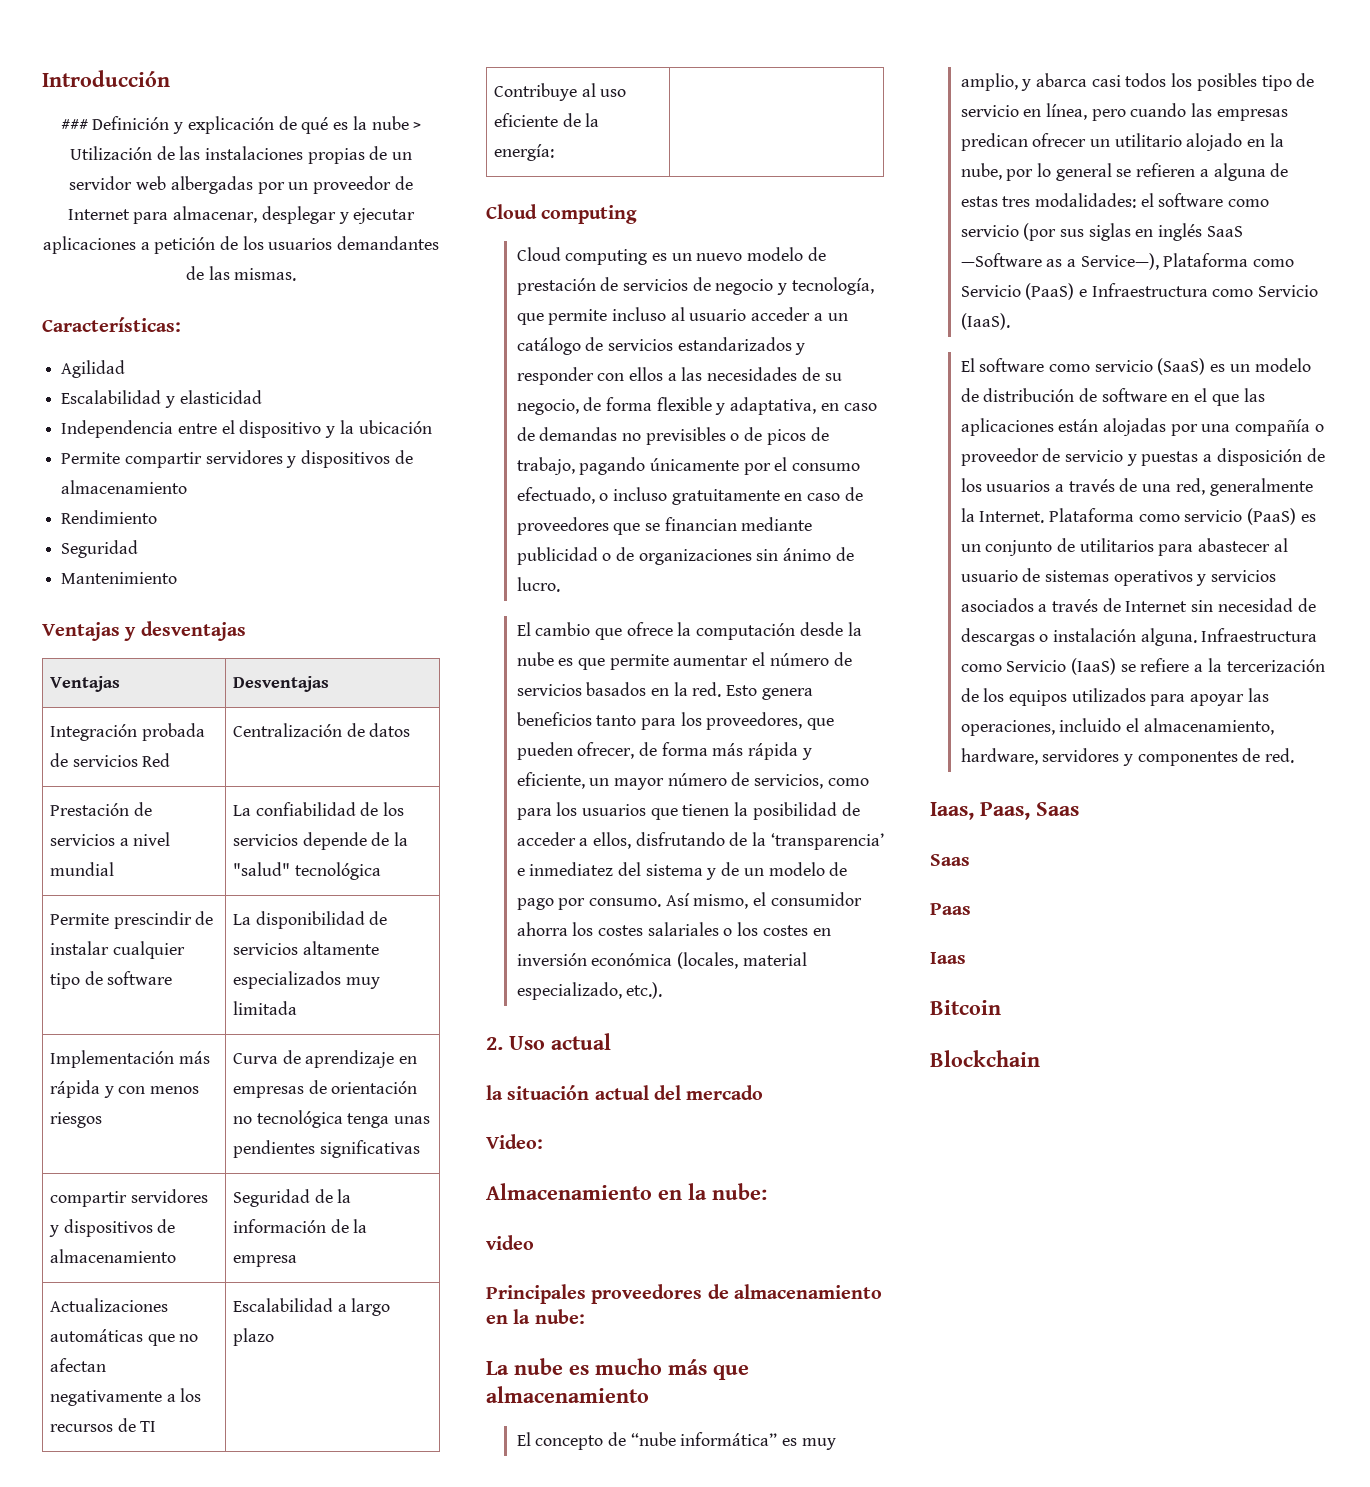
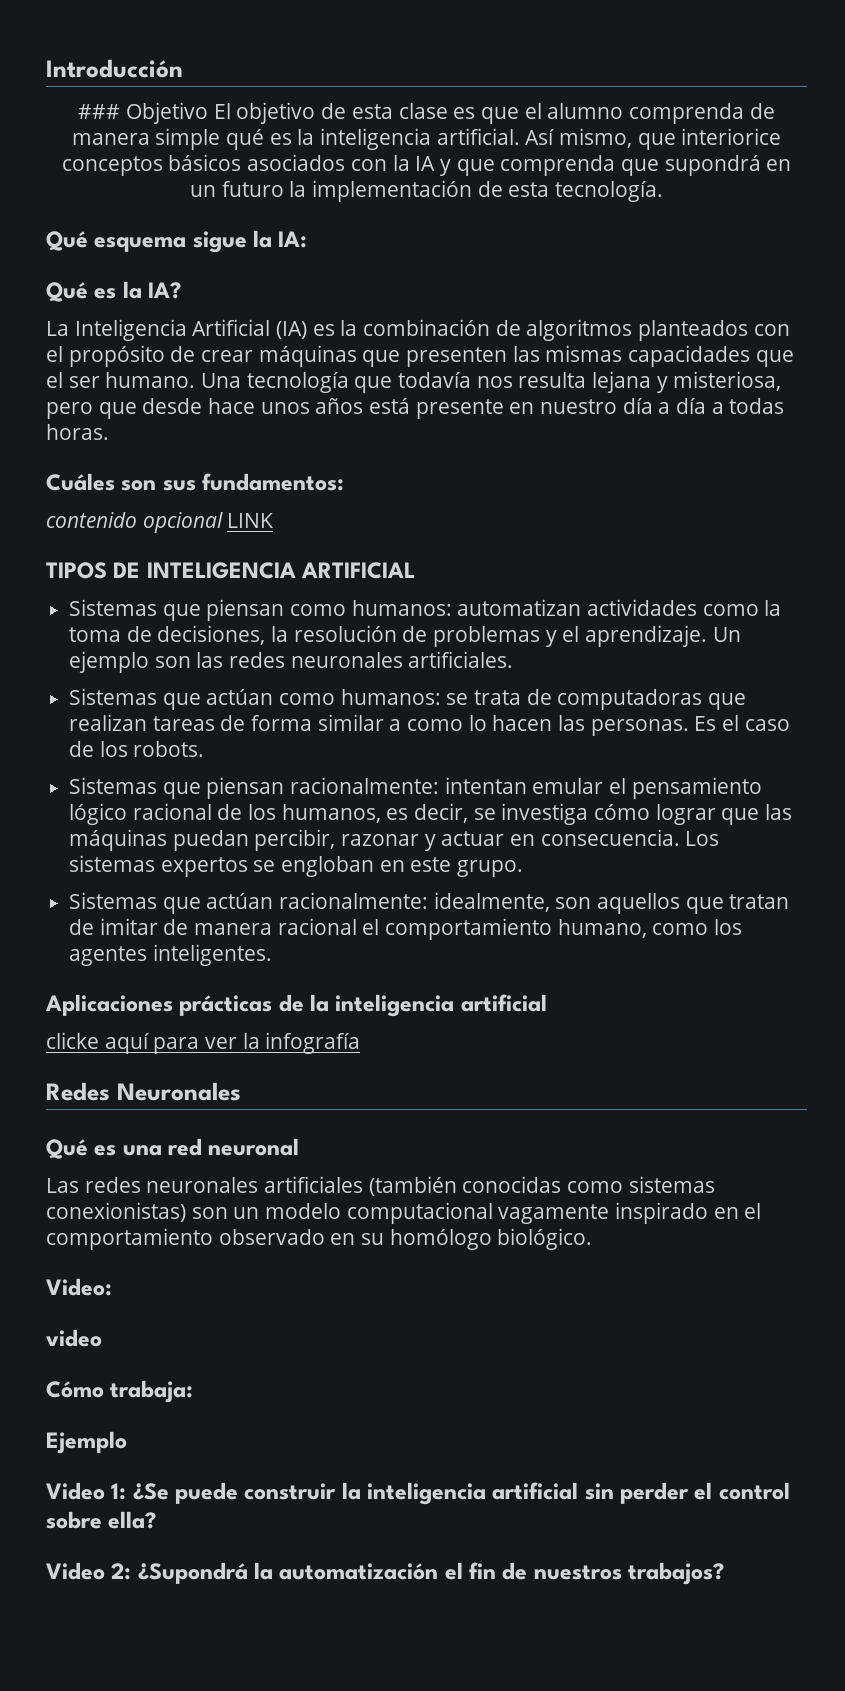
- ### Definición y explicación de qué es la nube > Utilización de las instalaciones propias de un servidor web albergadas por un proveedor de Internet para almacenar, desplegar y ejecutar aplicaciones a petición de los usuarios demandantes de las mismas.
- Características:
- Agilidad
- Escalabilidad y elasticidad
- Independencia entre el dispositivo y la ubicación
- Permite compartir servidores y dispositivos de almacenamiento
- Rendimiento
- Seguridad
- Mantenimiento
- Ventajas y desventajas
- Ventajas | Desventajas
- Integración probada de servicios Red | Centralización de datos
- Prestación de servicios a nivel mundial | La confiabilidad de los servicios depende de la "salud" tecnológica
- Permite prescindir de instalar cualquier tipo de software | La disponibilidad de servicios altamente especializados muy limitada
- Implementación más rápida y con menos riesgos | Curva de aprendizaje en empresas de orientación no tecnológica tenga unas pendientes significativas
- compartir servidores y dispositivos de almacenamiento | Seguridad de la información de la empresa
- Actualizaciones automáticas que no afectan negativamente a los recursos de TI | Escalabilidad a largo plazo
- Contribuye al uso eficiente de la energía: |
- Cloud computing
- Cloud computing es un nuevo modelo de prestación de servicios de negocio y tecnología, que permite incluso al usuario acceder a un catálogo de servicios estandarizados y responder con ellos a las necesidades de su negocio, de forma flexible y adaptativa, en caso de demandas no previsibles o de picos de trabajo, pagando únicamente por el consumo efectuado, o incluso gratuitamente en caso de proveedores que se financian mediante publicidad o de organizaciones sin ánimo de lucro.
- El cambio que ofrece la computación desde la nube es que permite aumentar el número de servicios basados en la red. Esto genera beneficios tanto para los proveedores, que pueden ofrecer, de forma más rápida y eficiente, un mayor número de servicios, como para los usuarios que tienen la posibilidad de acceder a ellos, disfrutando de la ‘transparencia’ e inmediatez del sistema y de un modelo de pago por consumo. Así mismo, el consumidor ahorra los costes salariales o los costes en inversión económica (locales, material especializado, etc.).
- 2. Uso actual
- la situación actual del mercado
+ ### Objetivo El objetivo de esta clase es que el alumno comprenda de manera simple qué es la inteligencia artificial. Así mismo, que interiorice conceptos básicos asociados con la IA y que comprenda que supondrá en un futuro la implementación de esta tecnología.
+ Qué esquema sigue la IA:
+ Qué es la IA?
+ La Inteligencia Artificial (IA) es la combinación de algoritmos planteados con el propósito de crear máquinas que presenten las mismas capacidades que el ser humano. Una tecnología que todavía nos resulta lejana y misteriosa, pero que desde hace unos años está presente en nuestro día a día a todas horas.
+ Cuáles son sus fundamentos:
+ contenido opcional LINK
+ TIPOS DE INTELIGENCIA ARTIFICIAL
+ Sistemas que piensan como humanos: automatizan actividades como la toma de decisiones, la resolución de problemas y el aprendizaje. Un ejemplo son las redes neuronales artificiales.
+ Sistemas que actúan como humanos: se trata de computadoras que realizan tareas de forma similar a como lo hacen las personas. Es el caso de los robots.
+ Sistemas que piensan racionalmente: intentan emular el pensamiento lógico racional de los humanos, es decir, se investiga cómo lograr que las máquinas puedan percibir, razonar y actuar en consecuencia. Los sistemas expertos se engloban en este grupo.
+ Sistemas que actúan racionalmente: idealmente, son aquellos que tratan de imitar de manera racional el comportamiento humano, como los agentes inteligentes.
+ Aplicaciones prácticas de la inteligencia artificial
+ clicke aquí para ver la infografía
+ Redes Neuronales
+ Qué es una red neuronal
+ Las redes neuronales artificiales (también conocidas como sistemas conexionistas) son un modelo computacional vagamente inspirado en el comportamiento observado en su homólogo biológico.
  Video:
- Almacenamiento en la nube:
  video
- Principales proveedores de almacenamiento en la nube:
- La nube es mucho más que almacenamiento
- El concepto de “nube informática” es muy amplio, y abarca casi todos los posibles tipo de servicio en línea, pero cuando las empresas predican ofrecer un utilitario alojado en la nube, por lo general se refieren a alguna de estas tres modalidades: el software como servicio (por sus siglas en inglés SaaS —Software as a Service—), Plataforma como Servicio (PaaS) e Infraestructura como Servicio (IaaS).
- El software como servicio (SaaS) es un modelo de distribución de software en el que las aplicaciones están alojadas por una compañía o proveedor de servicio y puestas a disposición de los usuarios a través de una red, generalmente la Internet. Plataforma como servicio (PaaS) es un conjunto de utilitarios para abastecer al usuario de sistemas operativos y servicios asociados a través de Internet sin necesidad de descargas o instalación alguna. Infraestructura como Servicio (IaaS) se refiere a la tercerización de los equipos utilizados para apoyar las operaciones, incluido el almacenamiento, hardware, servidores y componentes de red.
- Iaas, Paas, Saas
- Saas
- Paas
- Iaas
- Bitcoin
- Blockchain
+ Cómo trabaja:
+ Ejemplo
+ Video 1: ¿Se puede construir la inteligencia artificial sin perder el control sobre ella?
+ Video 2: ¿Supondrá la automatización el fin de nuestros trabajos?

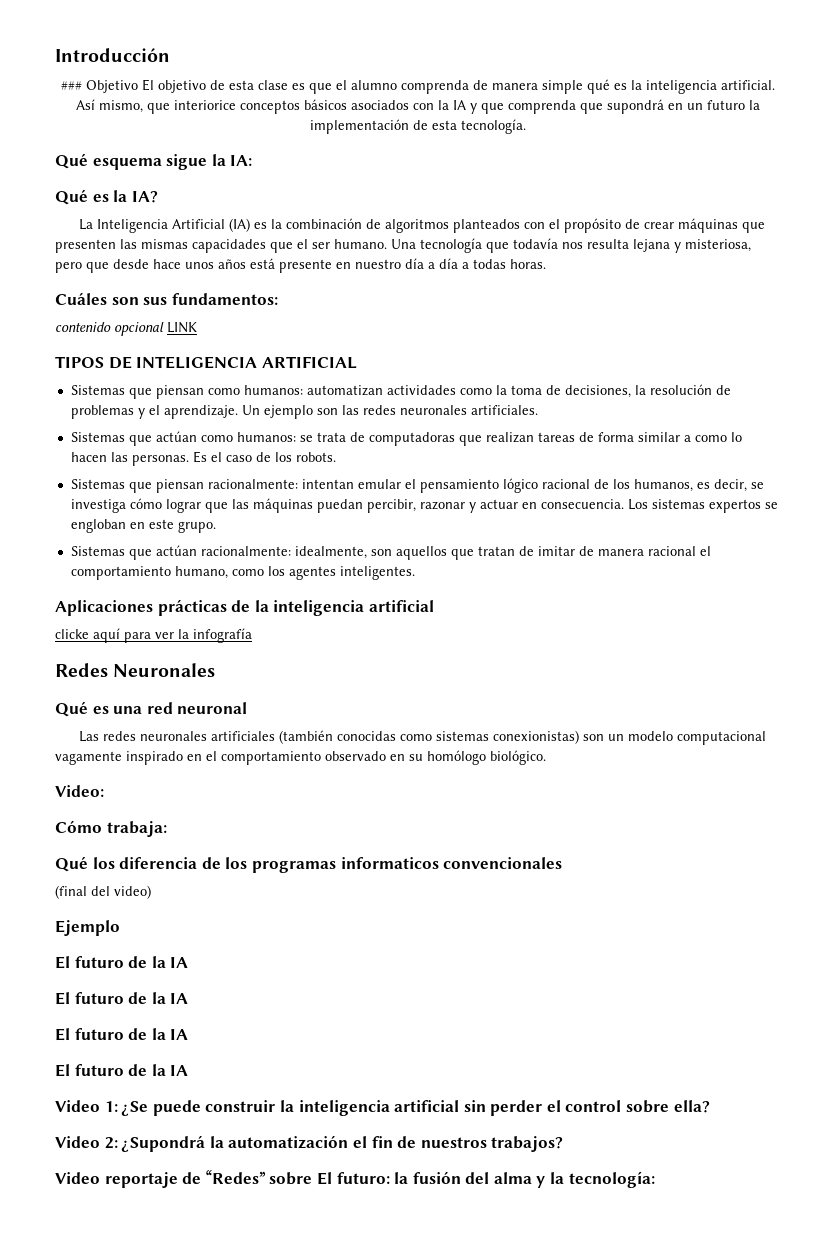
- video
+ Qué los diferencia de los programas informaticos convencionales
+ (final del video)
  Ejemplo
+ El futuro de la IA
+ El futuro de la IA
+ El futuro de la IA
+ El futuro de la IA
+ Video reportaje de “Redes” sobre El futuro: la fusión del alma y la tecnología:

